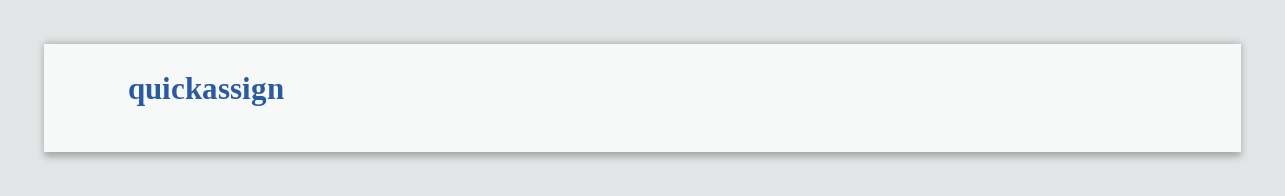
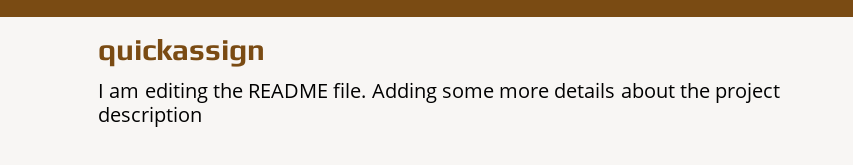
+ I am editing the README file. Adding some more details about the project description

